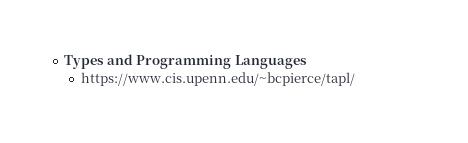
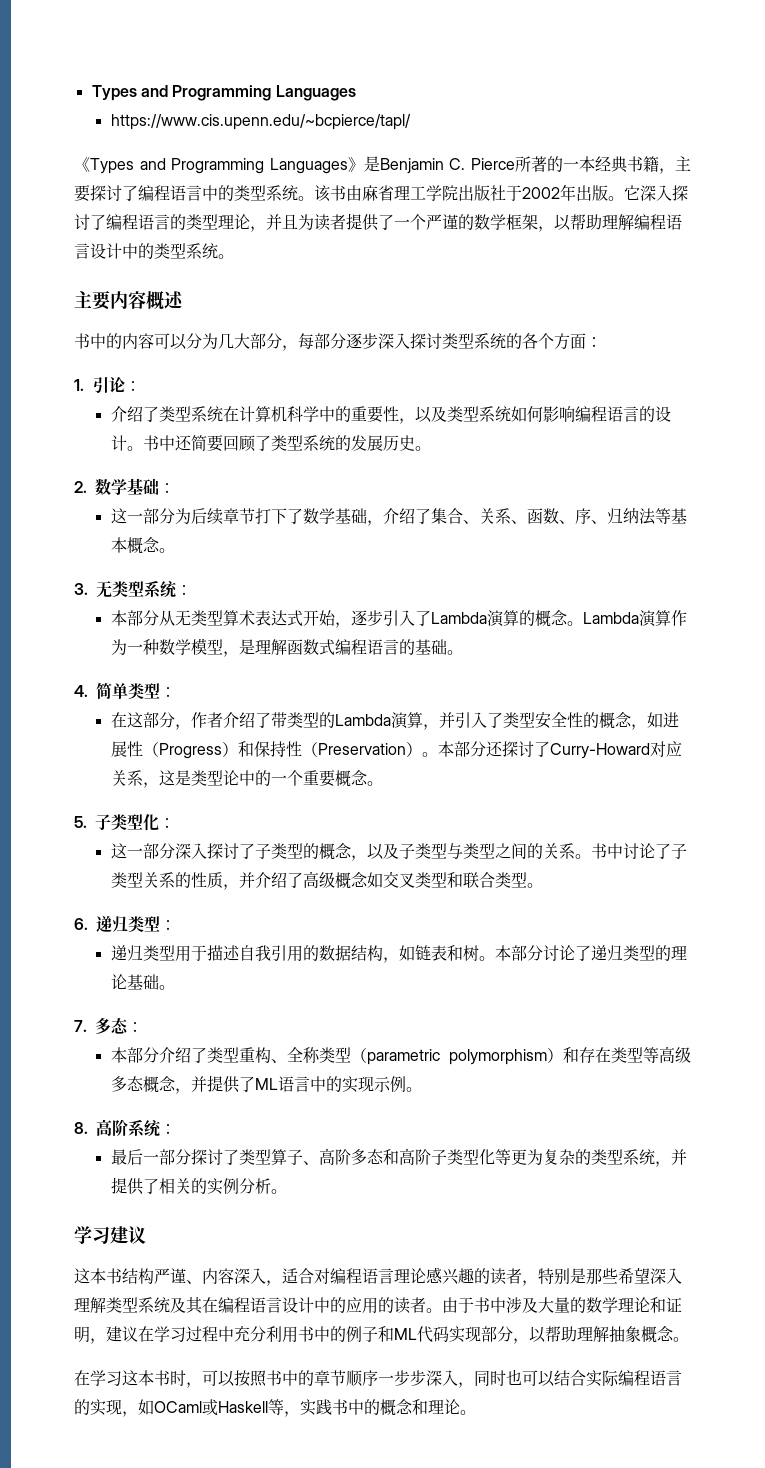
+ 《Types and Programming Languages》是Benjamin C. Pierce所著的一本经典书籍，主要探讨了编程语言中的类型系统。该书由麻省理工学院出版社于2002年出版。它深入探讨了编程语言的类型理论，并且为读者提供了一个严谨的数学框架，以帮助理解编程语言设计中的类型系统。
+ 主要内容概述
+ 书中的内容可以分为几大部分，每部分逐步深入探讨类型系统的各个方面：
+ 1.引论：
+ 介绍了类型系统在计算机科学中的重要性，以及类型系统如何影响编程语言的设计。书中还简要回顾了类型系统的发展历史。
+ 2.数学基础：
+ 这一部分为后续章节打下了数学基础，介绍了集合、关系、函数、序、归纳法等基本概念。
+ 3.无类型系统：
+ 本部分从无类型算术表达式开始，逐步引入了Lambda演算的概念。Lambda演算作为一种数学模型，是理解函数式编程语言的基础。
+ 4.简单类型：
+ 在这部分，作者介绍了带类型的Lambda演算，并引入了类型安全性的概念，如进展性（Progress）和保持性（Preservation）。本部分还探讨了Curry-Howard对应关系，这是类型论中的一个重要概念。
+ 5.子类型化：
+ 这一部分深入探讨了子类型的概念，以及子类型与类型之间的关系。书中讨论了子类型关系的性质，并介绍了高级概念如交叉类型和联合类型。
+ 6.递归类型：
+ 递归类型用于描述自我引用的数据结构，如链表和树。本部分讨论了递归类型的理论基础。
+ 7.多态：
+ 本部分介绍了类型重构、全称类型（parametric polymorphism）和存在类型等高级多态概念，并提供了ML语言中的实现示例。
+ 8.高阶系统：
+ 最后一部分探讨了类型算子、高阶多态和高阶子类型化等更为复杂的类型系统，并提供了相关的实例分析。
+ 学习建议
+ 这本书结构严谨、内容深入，适合对编程语言理论感兴趣的读者，特别是那些希望深入理解类型系统及其在编程语言设计中的应用的读者。由于书中涉及大量的数学理论和证明，建议在学习过程中充分利用书中的例子和ML代码实现部分，以帮助理解抽象概念。
+ 在学习这本书时，可以按照书中的章节顺序一步步深入，同时也可以结合实际编程语言的实现，如OCaml或Haskell等，实践书中的概念和理论。

